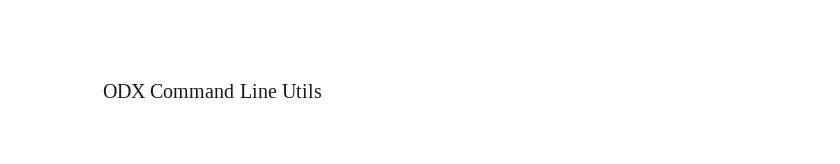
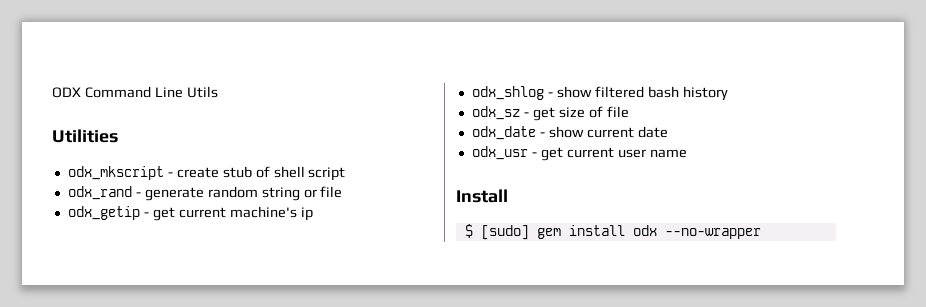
+ Utilities
+ odx_mkscript - create stub of shell script
+ odx_rand - generate random string or file
+ odx_getip - get current machine's ip
+ odx_shlog - show filtered bash history
+ odx_sz - get size of file
+ odx_date - show current date
+ odx_usr - get current user name
+ Install
+ $ [sudo] gem install odx --no-wrapper

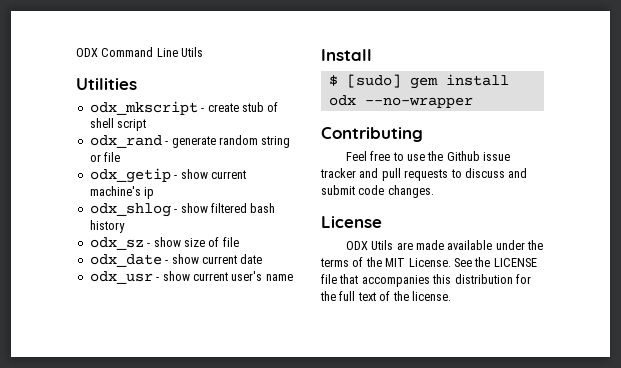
- odx_getip - get current machine's ip
+ odx_getip - show current machine's ip
- odx_sz - get size of file
+ odx_sz - show size of file
- odx_usr - get current user name
+ odx_usr - show current user's name
+ Contributing
+ Feel free to use the Github issue tracker and pull requests to discuss and submit code changes.
+ License
+ ODX Utils are made available under the terms of the MIT License. See the LICENSE file that accompanies this distribution for the full text of the license.

